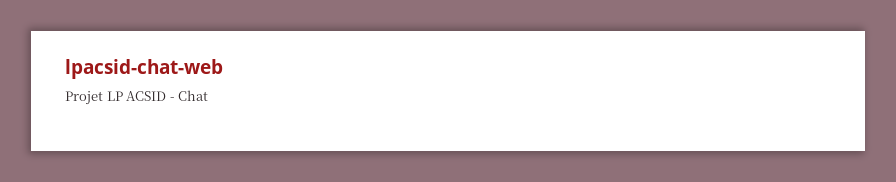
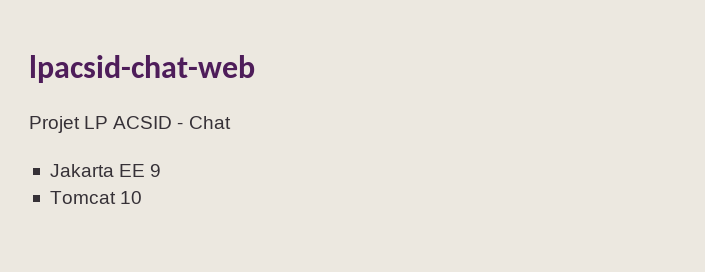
+ Jakarta EE 9
+ Tomcat 10

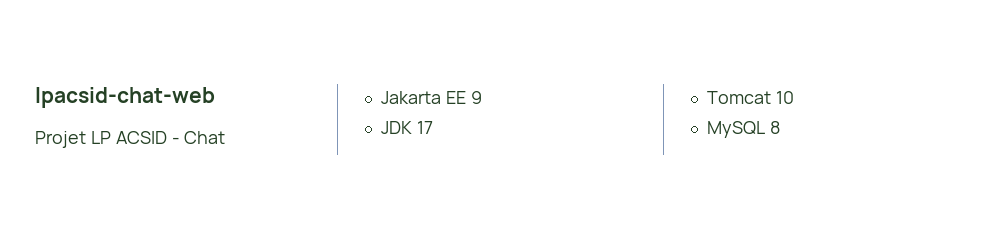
+ JDK 17
+ MySQL 8

